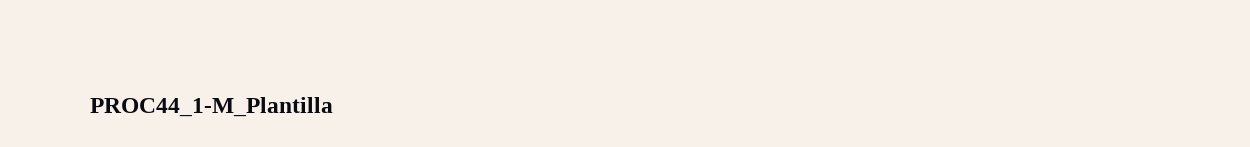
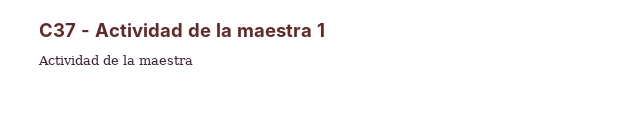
- PROC44_1-M_Plantilla
+ C37 - Actividad de la maestra 1
+ Actividad de la maestra

